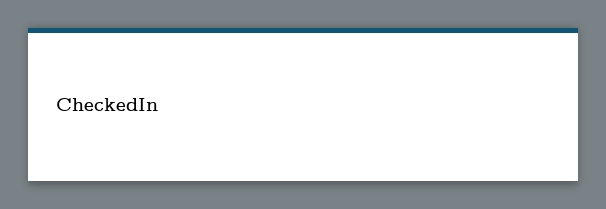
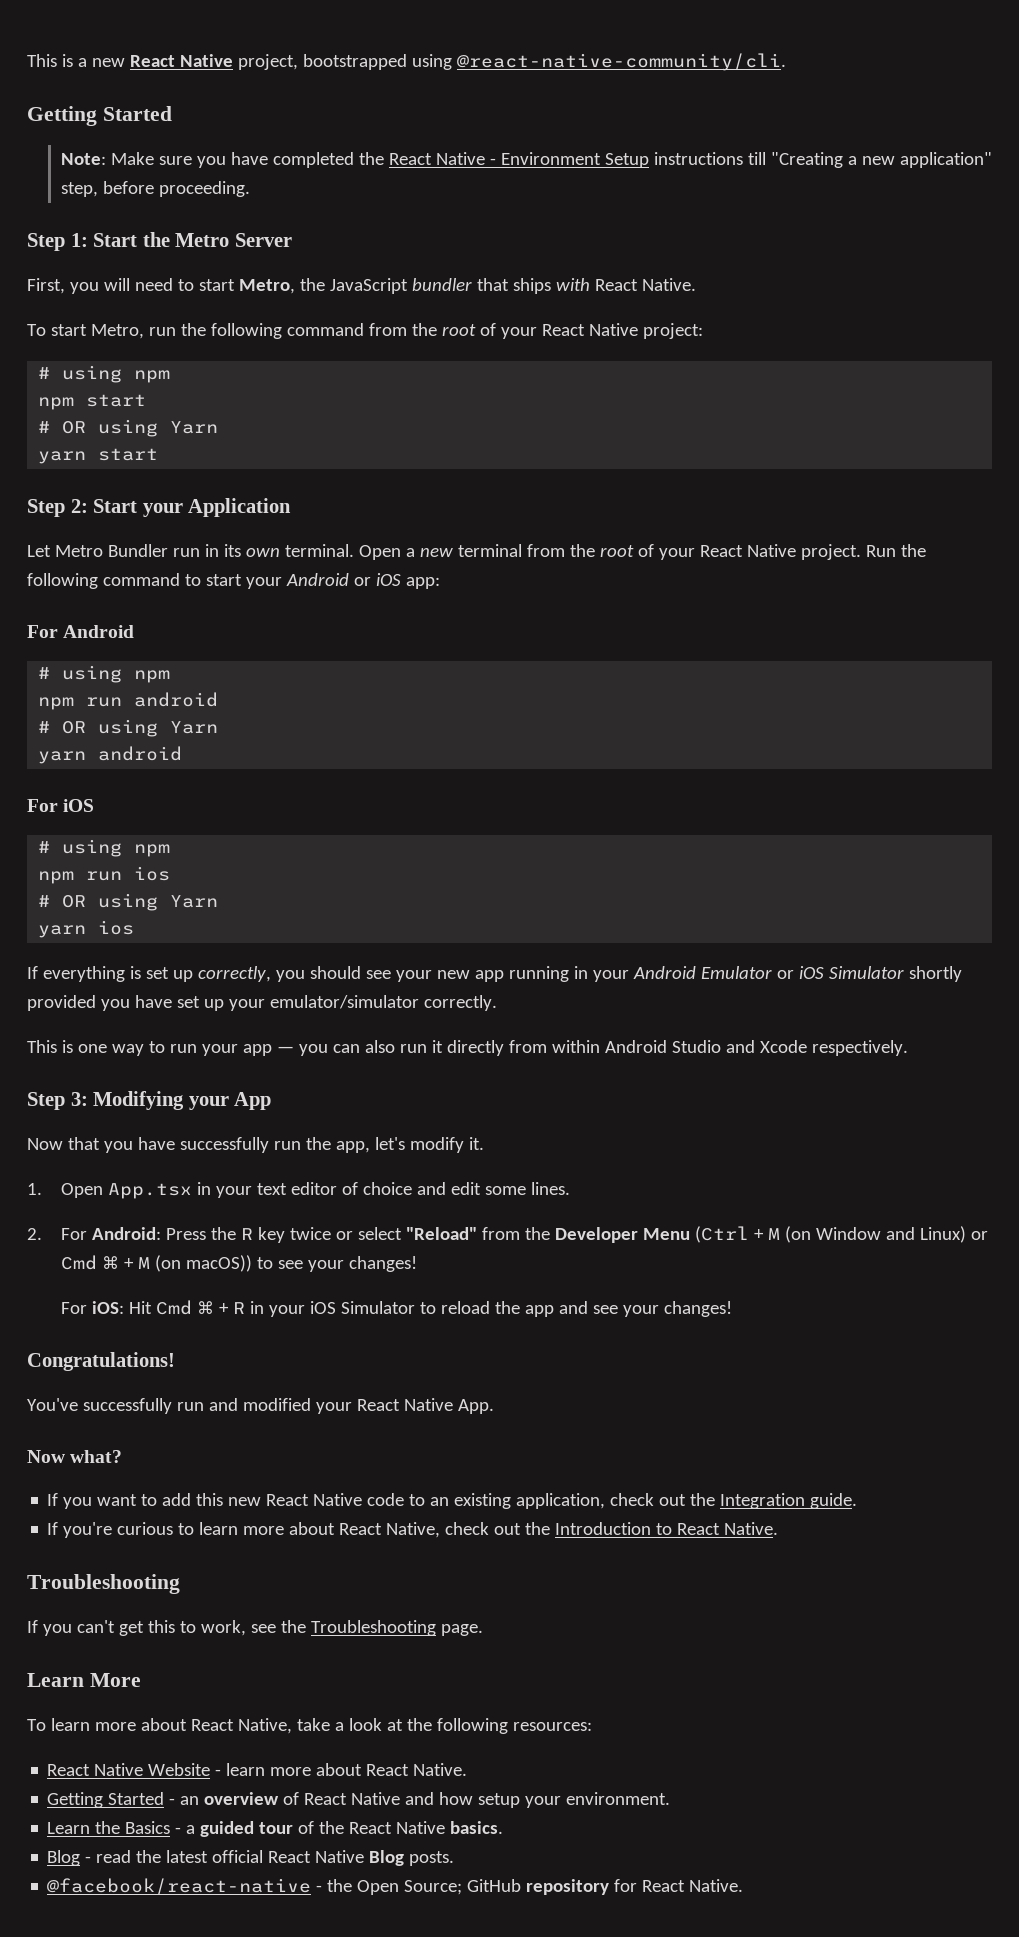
- CheckedIn
+ This is a new React Native project, bootstrapped using @react-native-community/cli.
+ Getting Started
+ Note: Make sure you have completed the React Native - Environment Setup instructions till "Creating a new application" step, before proceeding.
+ Step 1: Start the Metro Server
+ First, you will need to start Metro, the JavaScript bundler that ships with React Native.
+ To start Metro, run the following command from the root of your React Native project:
+ # using npm
+ npm start
+ # OR using Yarn
+ yarn start
+ Step 2: Start your Application
+ Let Metro Bundler run in its own terminal. Open a new terminal from the root of your React Native project. Run the following command to start your Android or iOS app:
+ For Android
+ # using npm
+ npm run android
+ # OR using Yarn
+ yarn android
+ For iOS
+ # using npm
+ npm run ios
+ # OR using Yarn
+ yarn ios
+ If everything is set up correctly, you should see your new app running in your Android Emulator or iOS Simulator shortly provided you have set up your emulator/simulator correctly.
+ This is one way to run your app — you can also run it directly from within Android Studio and Xcode respectively.
+ Step 3: Modifying your App
+ Now that you have successfully run the app, let's modify it.
+ 1. Open App.tsx in your text editor of choice and edit some lines.
+ 2. For Android: Press the R key twice or select "Reload" from the Developer Menu (Ctrl + M (on Window and Linux) or Cmd ⌘ + M (on macOS)) to see your changes!
+ For iOS: Hit Cmd ⌘ + R in your iOS Simulator to reload the app and see your changes!
+ Congratulations!
+ You've successfully run and modified your React Native App.
+ Now what?
+ If you want to add this new React Native code to an existing application, check out the Integration guide.
+ If you're curious to learn more about React Native, check out the Introduction to React Native.
+ Troubleshooting
+ If you can't get this to work, see the Troubleshooting page.
+ Learn More
+ To learn more about React Native, take a look at the following resources:
+ React Native Website - learn more about React Native.
+ Getting Started - an overview of React Native and how setup your environment.
+ Learn the Basics - a guided tour of the React Native basics.
+ Blog - read the latest official React Native Blog posts.
+ @facebook/react-native - the Open Source; GitHub repository for React Native.

